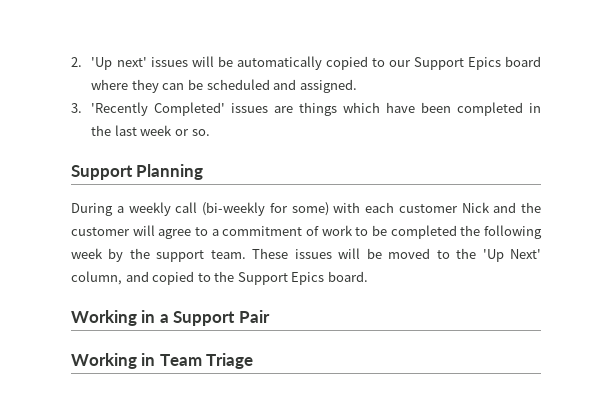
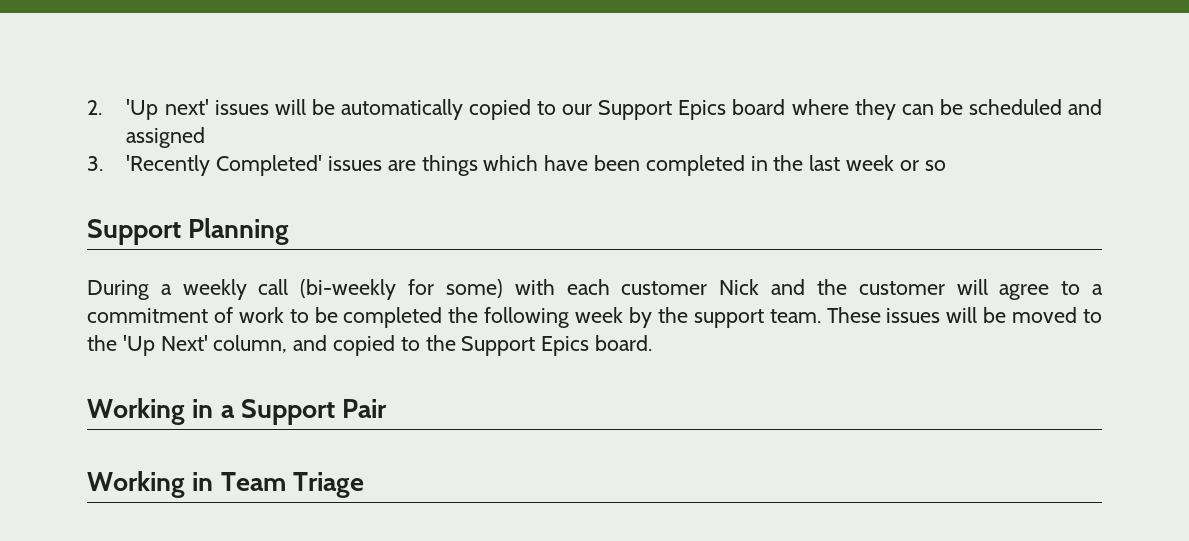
- 2. 'Up next' issues will be automatically copied to our Support Epics board where they can be scheduled and assigned.
+ 2. 'Up next' issues will be automatically copied to our Support Epics board where they can be scheduled and assigned
- 3. 'Recently Completed' issues are things which have been completed in the last week or so.
+ 3. 'Recently Completed' issues are things which have been completed in the last week or so

